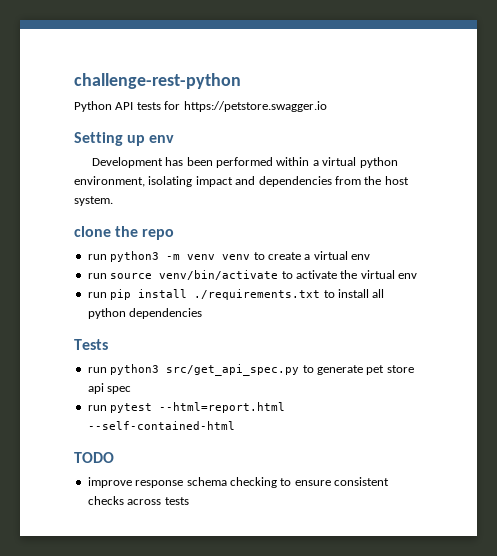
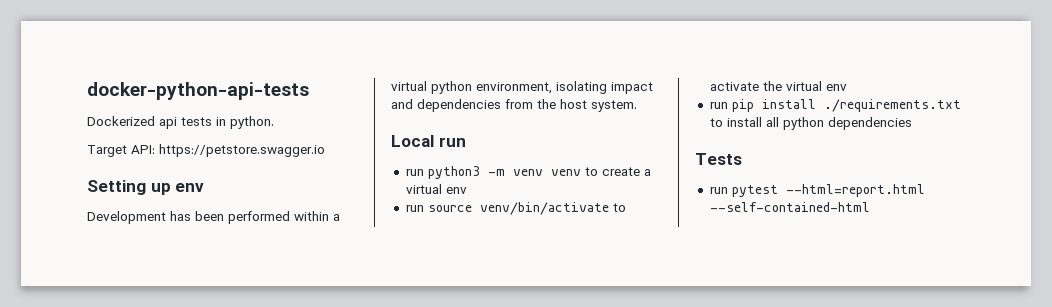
- challenge-rest-python
- Python API tests for https://petstore.swagger.io
+ docker-python-api-tests
+ Dockerized api tests in python.
+ Target API: https://petstore.swagger.io
- clone the repo
+ Local run
- run python3 src/get_api_spec.py to generate pet store api spec
  run pytest --html=report.html --self-contained-html
- TODO
- improve response schema checking to ensure consistent checks across tests

